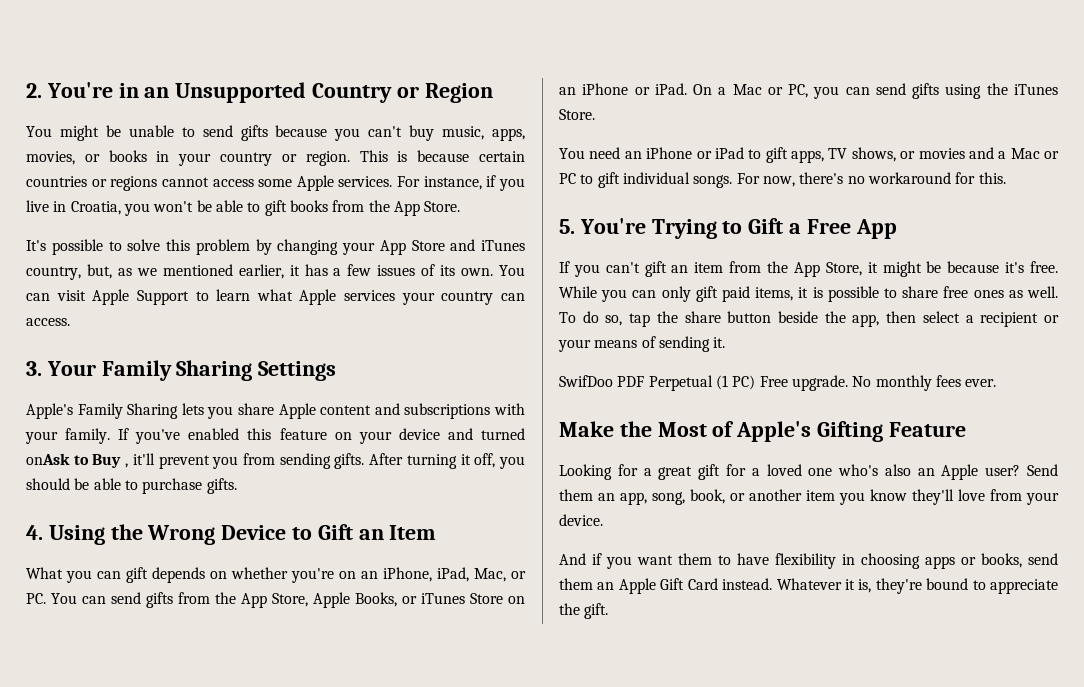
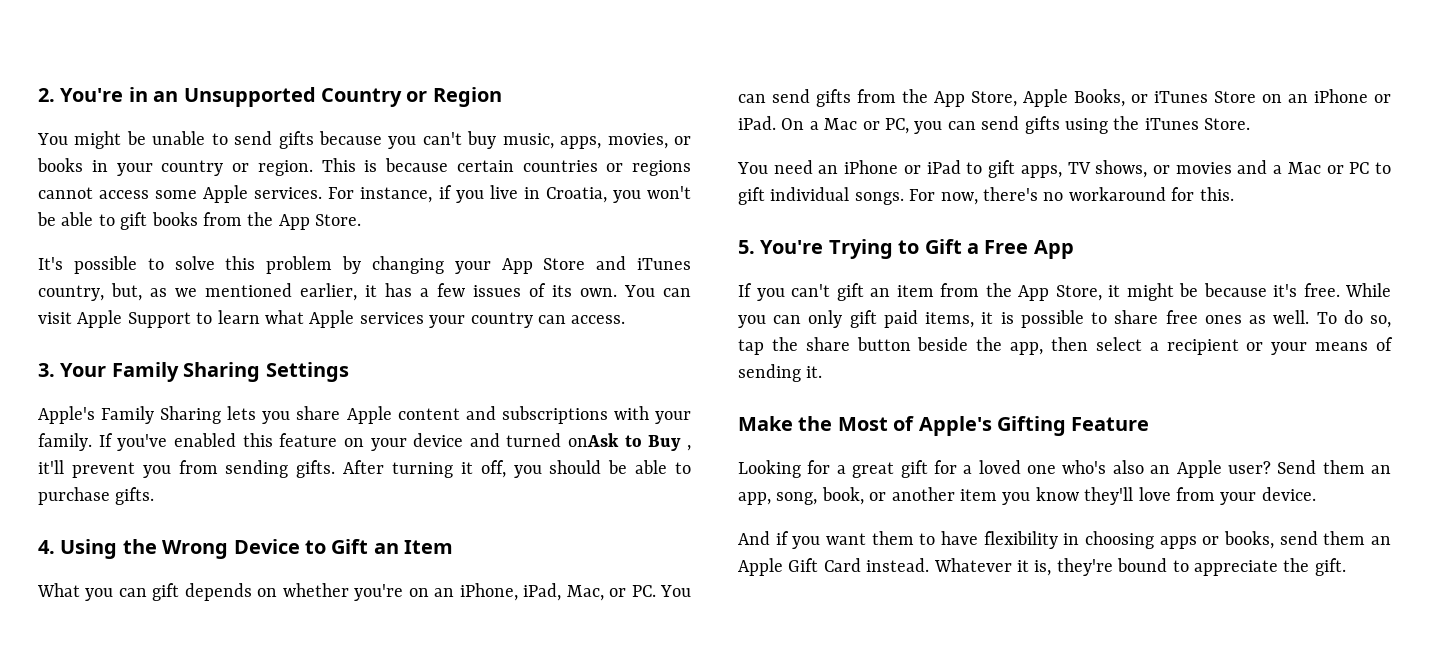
- SwifDoo PDF Perpetual (1 PC) Free upgrade. No monthly fees ever.

